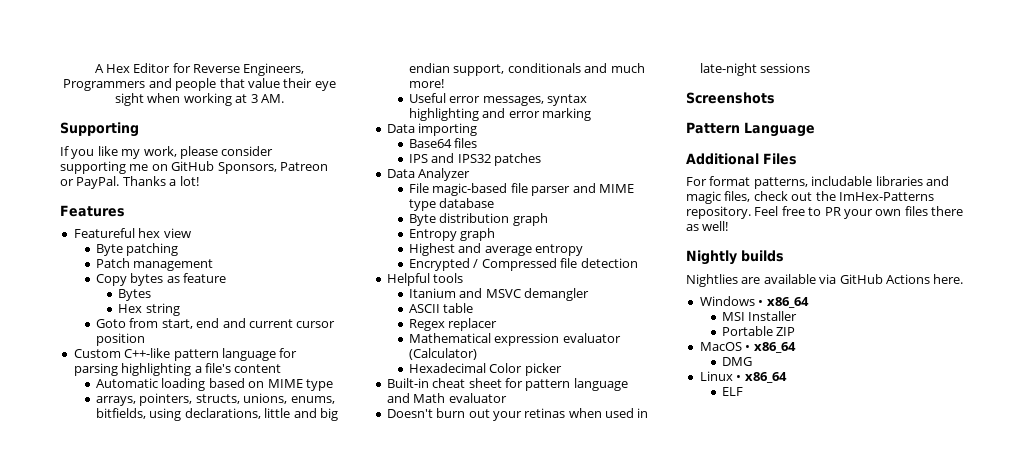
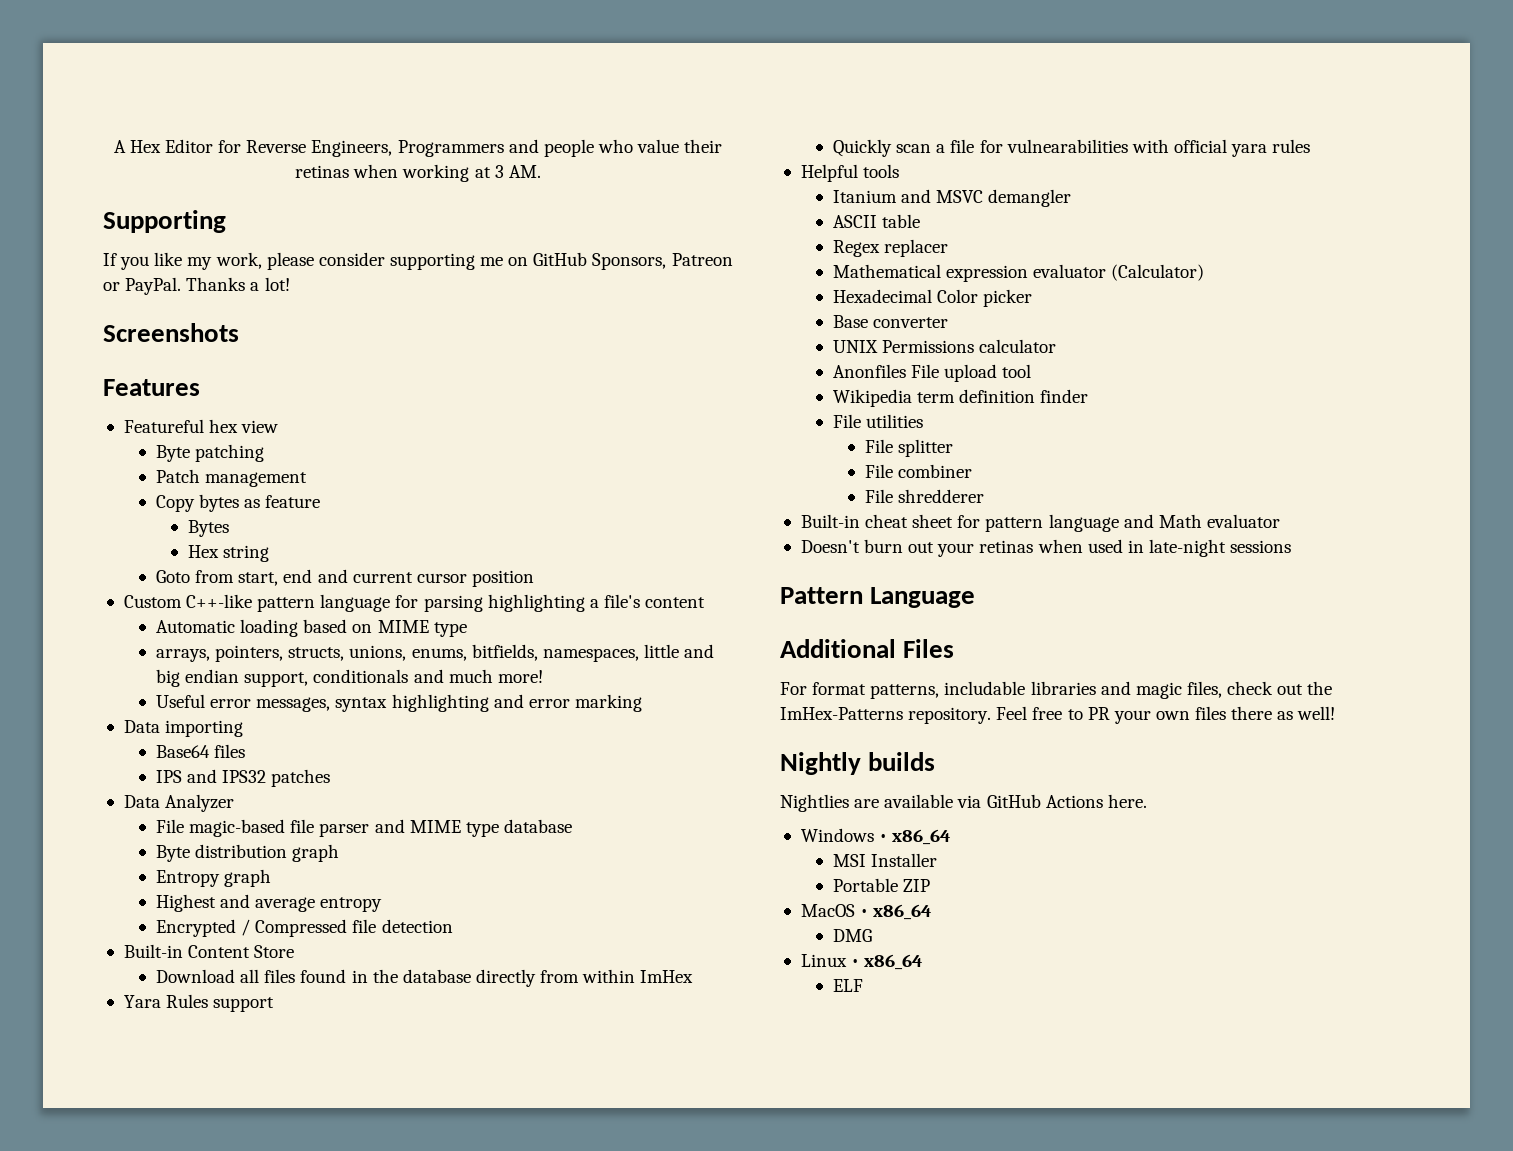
- A Hex Editor for Reverse Engineers, Programmers and people that value their eye sight when working at 3 AM.
+ A Hex Editor for Reverse Engineers, Programmers and people who value their retinas when working at 3 AM.
+ Screenshots
- arrays, pointers, structs, unions, enums, bitfields, using declarations, little and big endian support, conditionals and much more!
+ arrays, pointers, structs, unions, enums, bitfields, namespaces, little and big endian support, conditionals and much more!
+ Built-in Content Store
+ Download all files found in the database directly from within ImHex
+ Yara Rules support
+ Quickly scan a file for vulnearabilities with official yara rules
+ Base converter
+ UNIX Permissions calculator
+ Anonfiles File upload tool
+ Wikipedia term definition finder
+ File utilities
+ File splitter
+ File combiner
+ File shredderer
- Screenshots

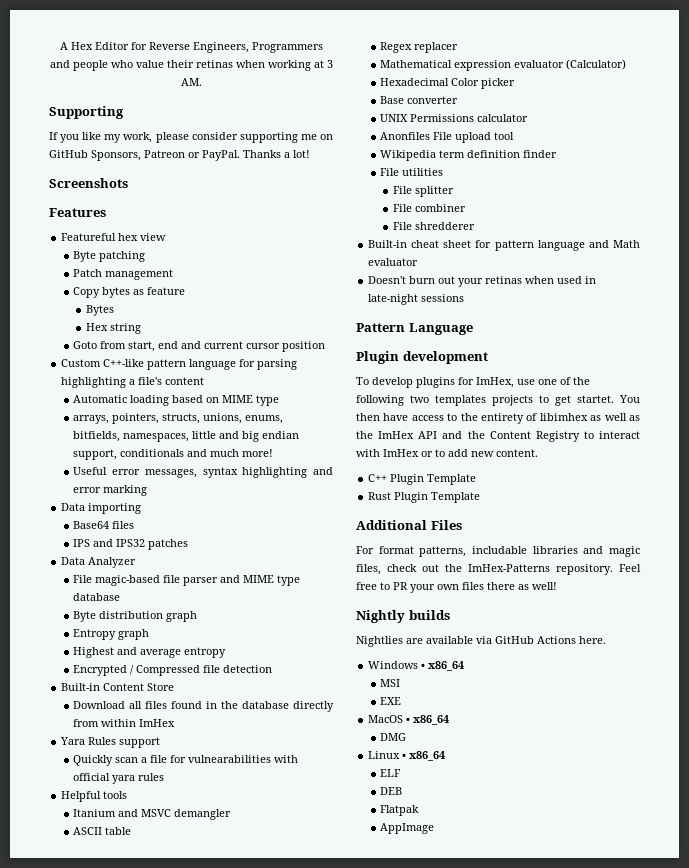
+ Plugin development
+ To develop plugins for ImHex, use one of the following two templates projects to get startet. You then have access to the entirety of libimhex as well as the ImHex API and the Content Registry to interact with ImHex or to add new content.
+ C++ Plugin Template
+ Rust Plugin Template
- MSI Installer
- Portable ZIP
+ MSI
+ EXE
+ DEB
+ Flatpak
+ AppImage

